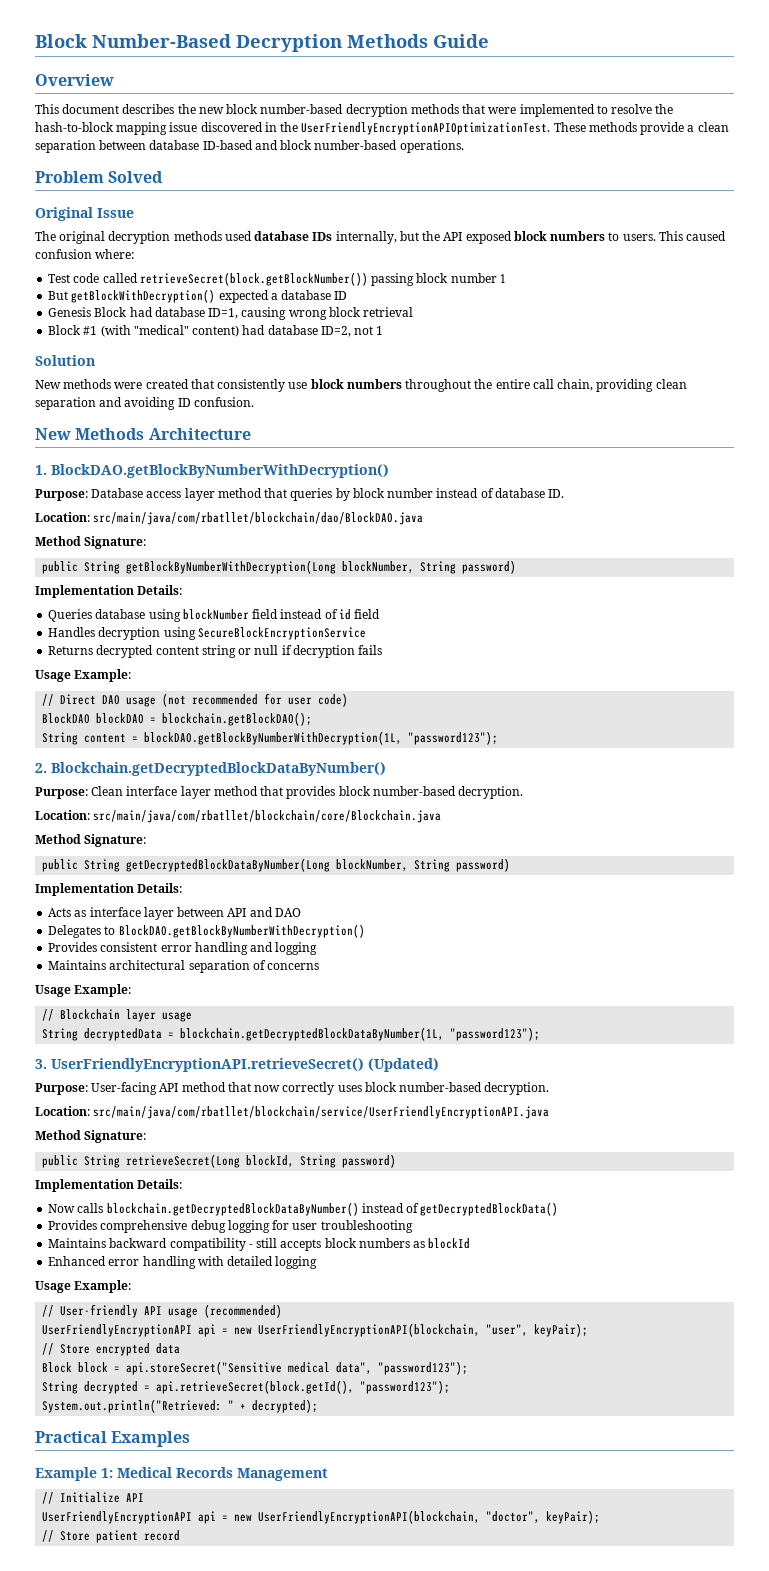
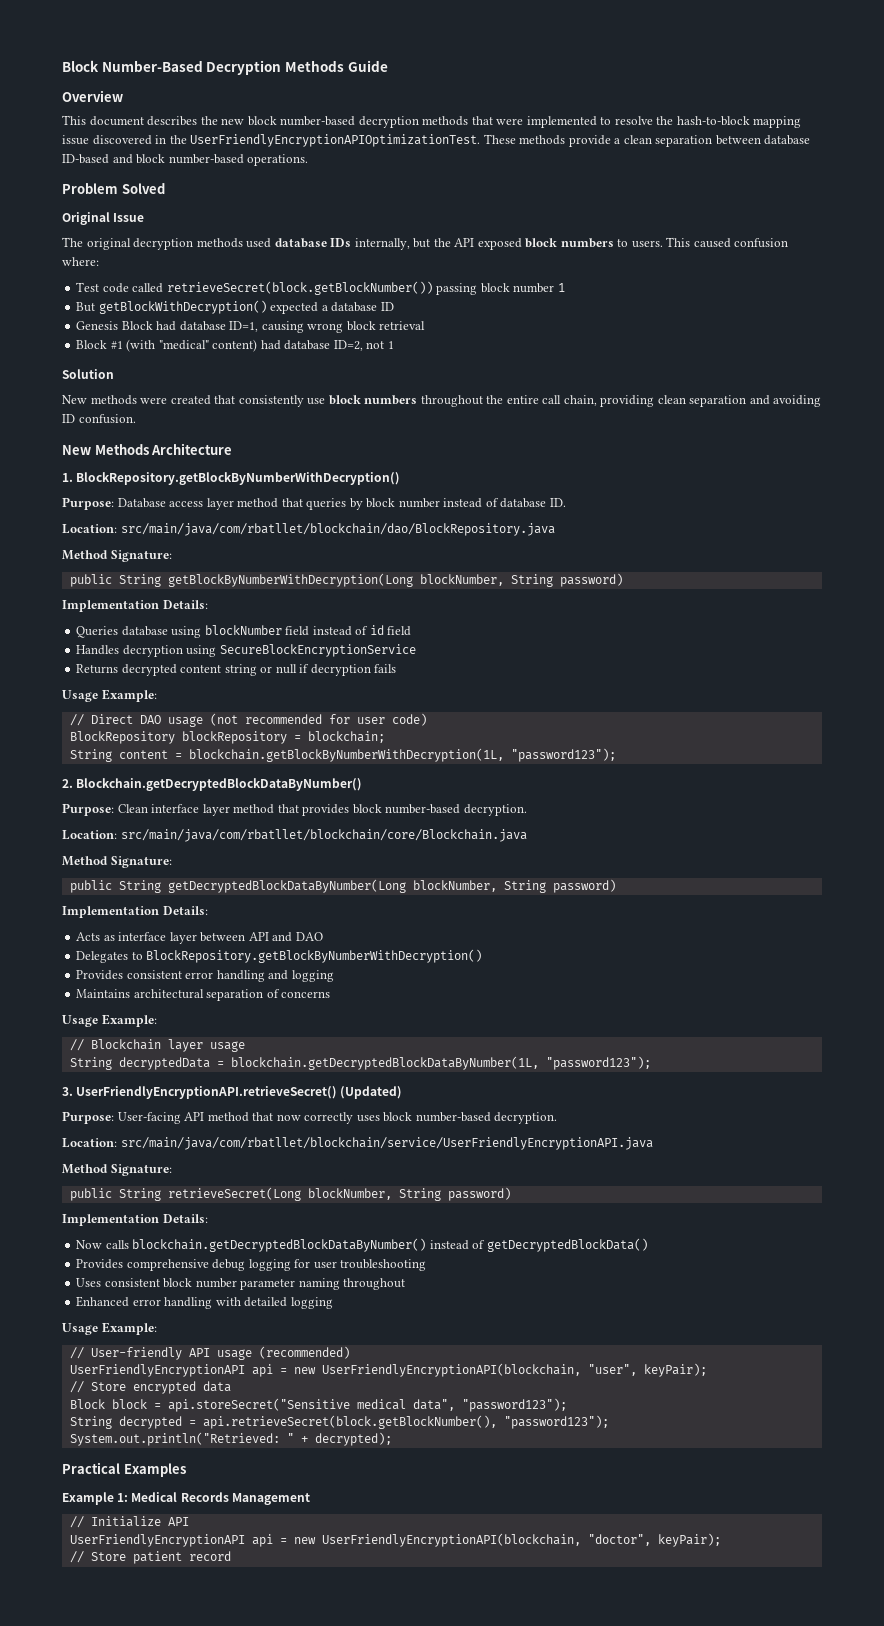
- 1. BlockDAO.getBlockByNumberWithDecryption()
+ 1. BlockRepository.getBlockByNumberWithDecryption()
- Location: src/main/java/com/rbatllet/blockchain/dao/BlockDAO.java
+ Location: src/main/java/com/rbatllet/blockchain/dao/BlockRepository.java
- BlockDAO blockDAO = blockchain.getBlockDAO();
+ BlockRepository blockRepository = blockchain;
- String content = blockDAO.getBlockByNumberWithDecryption(1L, "password123");
+ String content = blockchain.getBlockByNumberWithDecryption(1L, "password123");
- Delegates to BlockDAO.getBlockByNumberWithDecryption()
+ Delegates to BlockRepository.getBlockByNumberWithDecryption()
- public String retrieveSecret(Long blockId, String password)
+ public String retrieveSecret(Long blockNumber, String password)
- Maintains backward compatibility - still accepts block numbers as blockId
+ Uses consistent block number parameter naming throughout
- String decrypted = api.retrieveSecret(block.getId(), "password123");
+ String decrypted = api.retrieveSecret(block.getBlockNumber(), "password123");

